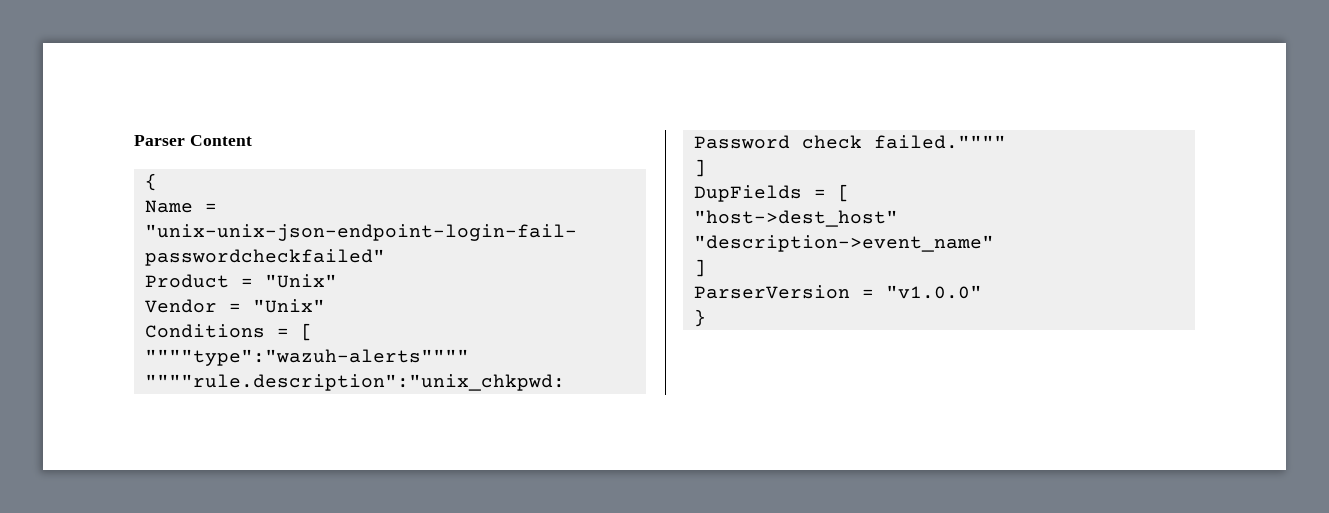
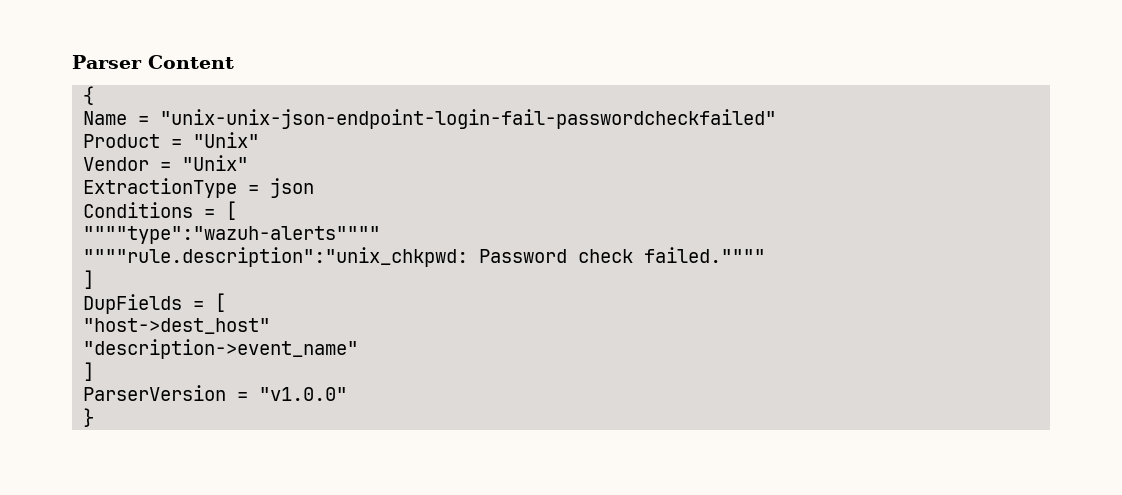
+ ExtractionType = json

